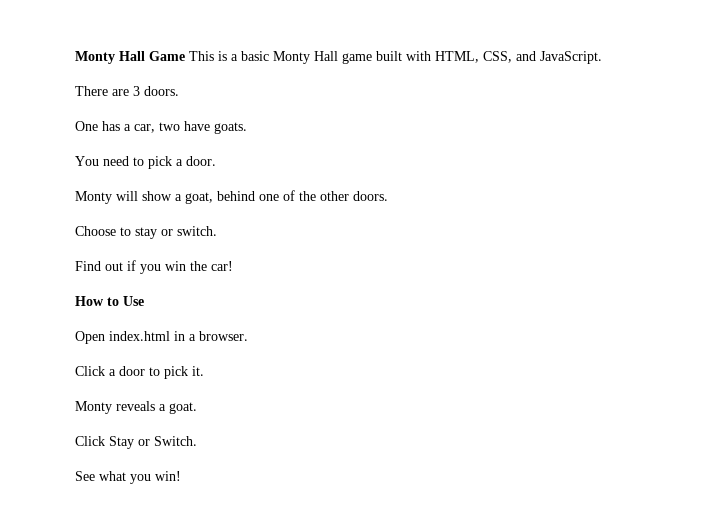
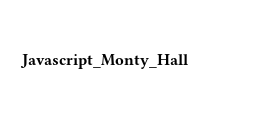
- Monty Hall Game This is a basic Monty Hall game built with HTML, CSS, and JavaScript.
- There are 3 doors.
- One has a car, two have goats.
- You need to pick a door.
- Monty will show a goat, behind one of the other doors.
- Choose to stay or switch.
- Find out if you win the car!
- How to Use
- Open index.html in a browser.
- Click a door to pick it.
- Monty reveals a goat.
- Click Stay or Switch.
- See what you win!
+ Javascript_Monty_Hall

